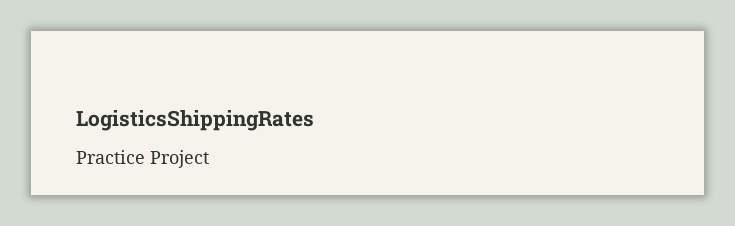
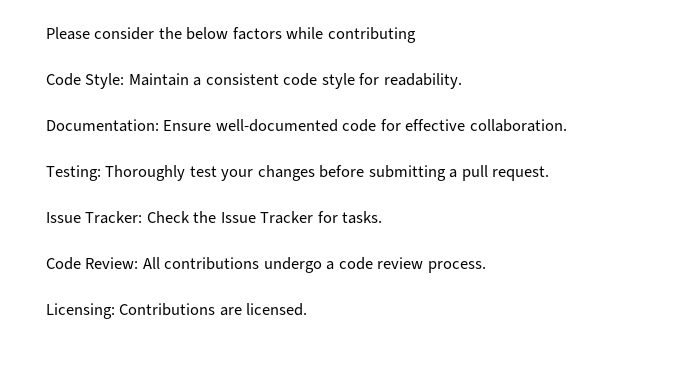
- LogisticsShippingRates
- Practice Project
+ Please consider the below factors while contributing
+ Code Style: Maintain a consistent code style for readability.
+ Documentation: Ensure well-documented code for effective collaboration.
+ Testing: Thoroughly test your changes before submitting a pull request.
+ Issue Tracker: Check the Issue Tracker for tasks.
+ Code Review: All contributions undergo a code review process.
+ Licensing: Contributions are licensed.

